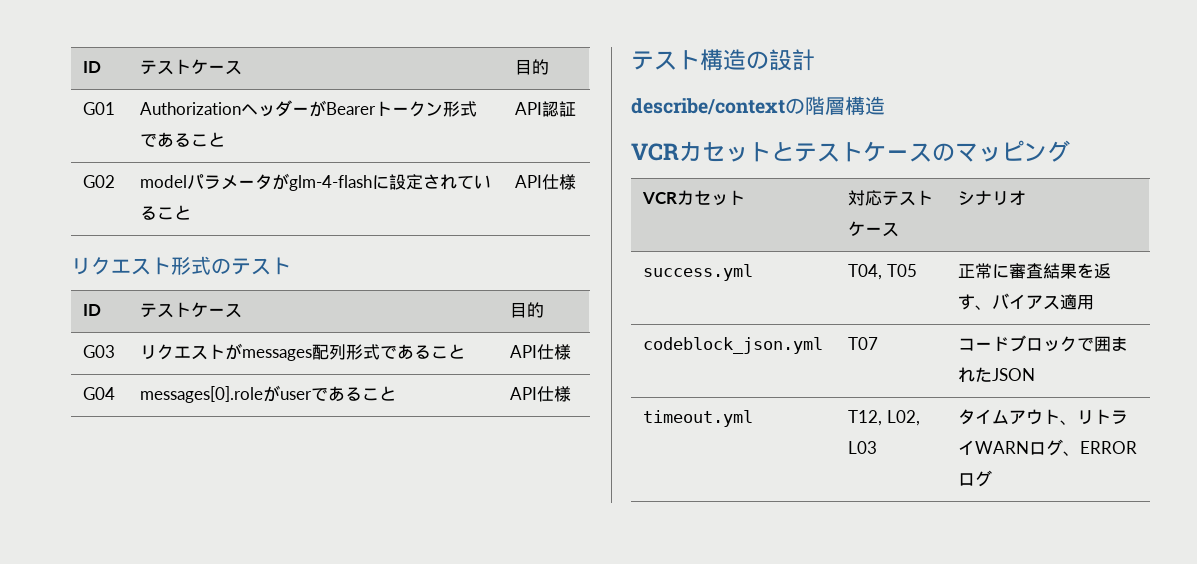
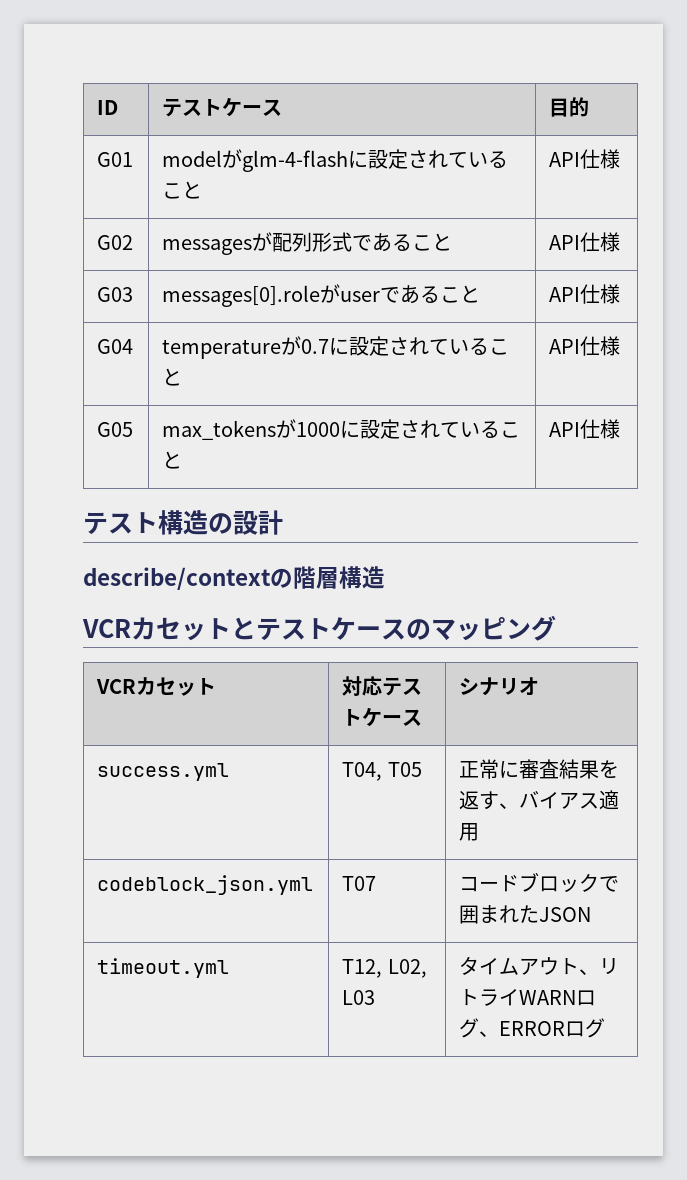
- G01 | AuthorizationヘッダーがBearerトークン形式であること | API認証
- G02 | modelパラメータがglm-4-flashに設定されていること | API仕様
+ G01 | modelがglm-4-flashに設定されていること | API仕様
- リクエスト形式のテスト
- ID | テストケース | 目的
- G03 | リクエストがmessages配列形式であること | API仕様
+ G02 | messagesが配列形式であること | API仕様
- G04 | messages[0].roleがuserであること | API仕様
+ G03 | messages[0].roleがuserであること | API仕様
+ G04 | temperatureが0.7に設定されていること | API仕様
+ G05 | max_tokensが1000に設定されていること | API仕様

